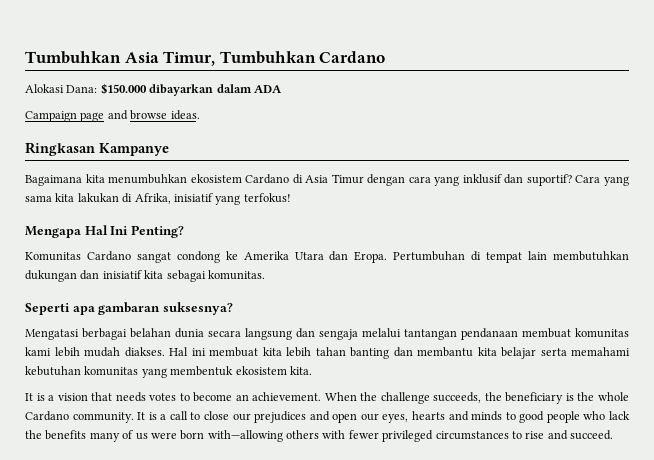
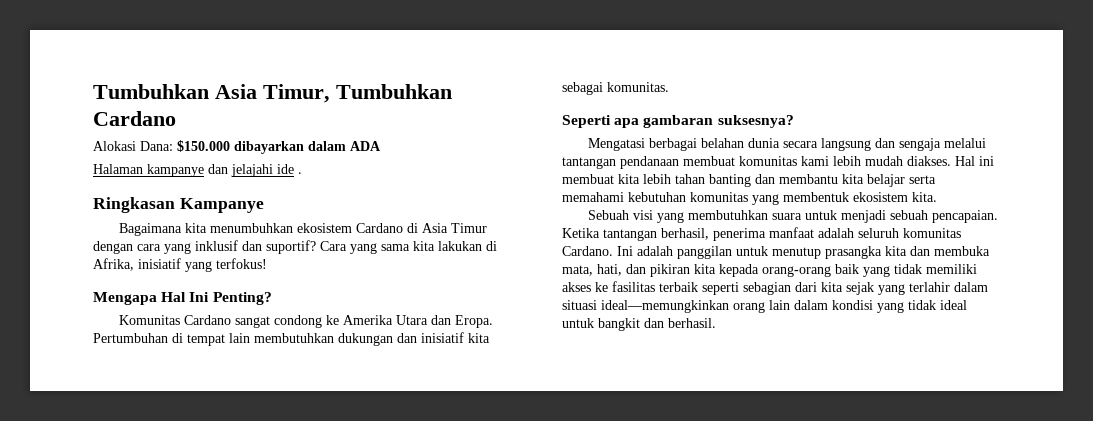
- Campaign page and browse ideas.
+ Halaman kampanye dan jelajahi ide .
- It is a vision that needs votes to become an achievement. When the challenge succeeds, the beneficiary is the whole Cardano community. It is a call to close our prejudices and open our eyes, hearts and minds to good people who lack the benefits many of us were born with—allowing others with fewer privileged circumstances to rise and succeed.
+ Sebuah visi yang membutuhkan suara untuk menjadi sebuah pencapaian. Ketika tantangan berhasil, penerima manfaat adalah seluruh komunitas Cardano. Ini adalah panggilan untuk menutup prasangka kita dan membuka mata, hati, dan pikiran kita kepada orang-orang baik yang tidak memiliki akses ke fasilitas terbaik seperti sebagian dari kita sejak yang terlahir dalam situasi ideal—memungkinkan orang lain dalam kondisi yang tidak ideal untuk bangkit dan berhasil.

